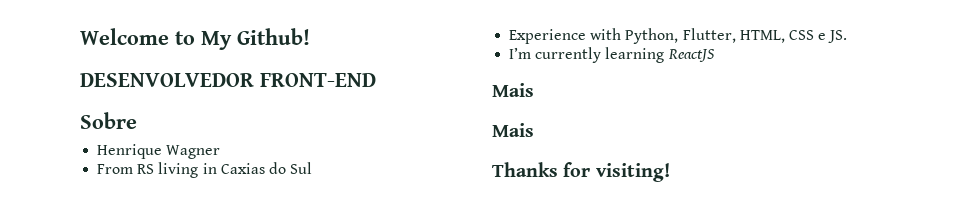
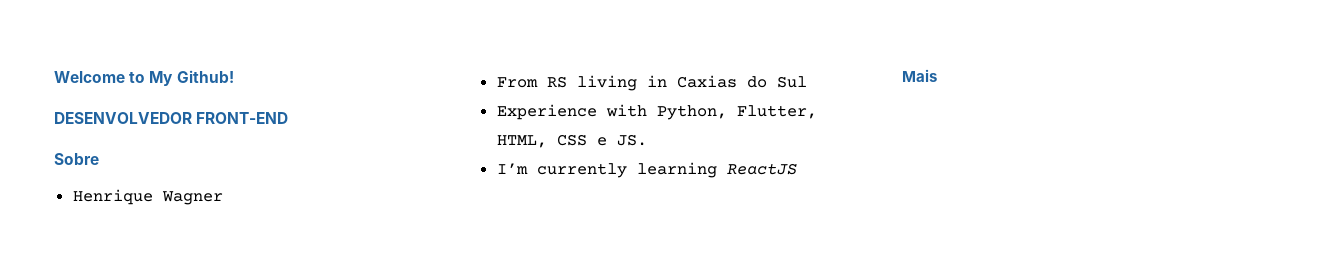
  I’m currently learning ReactJS
  Mais
- Mais
- Thanks for visiting!

